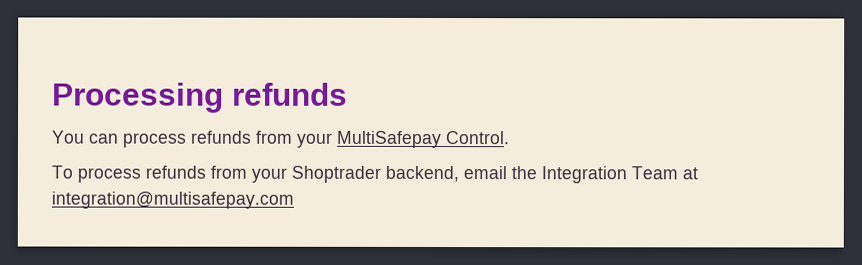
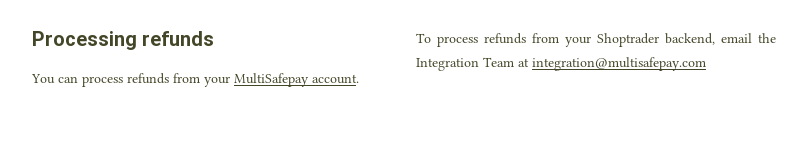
- You can process refunds from your MultiSafepay Control.
+ You can process refunds from your MultiSafepay account.

